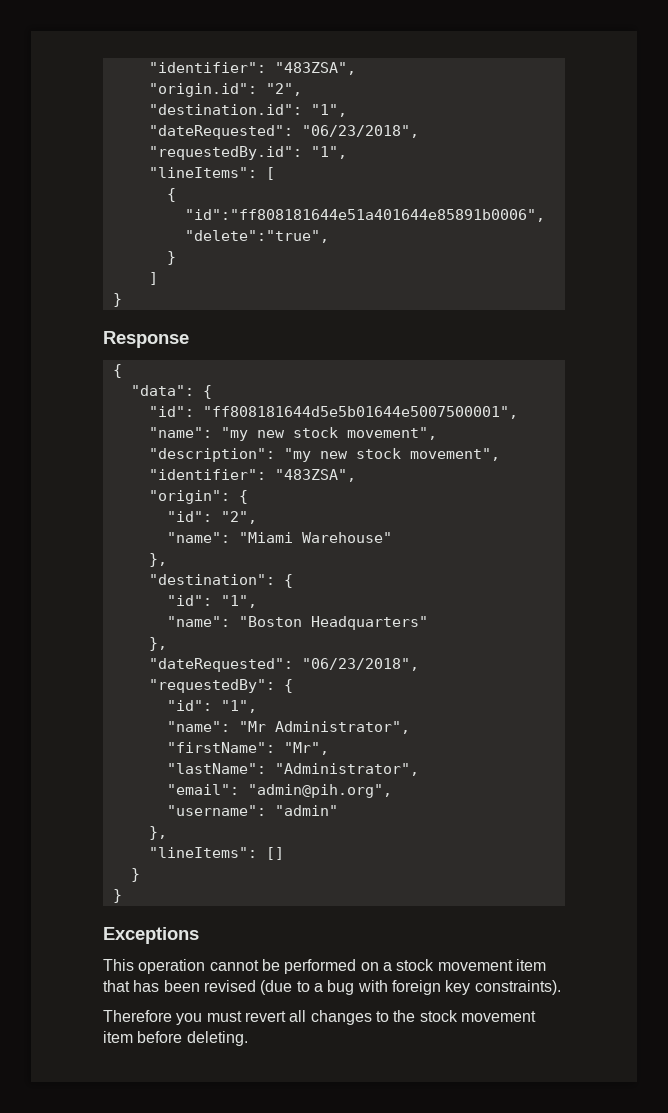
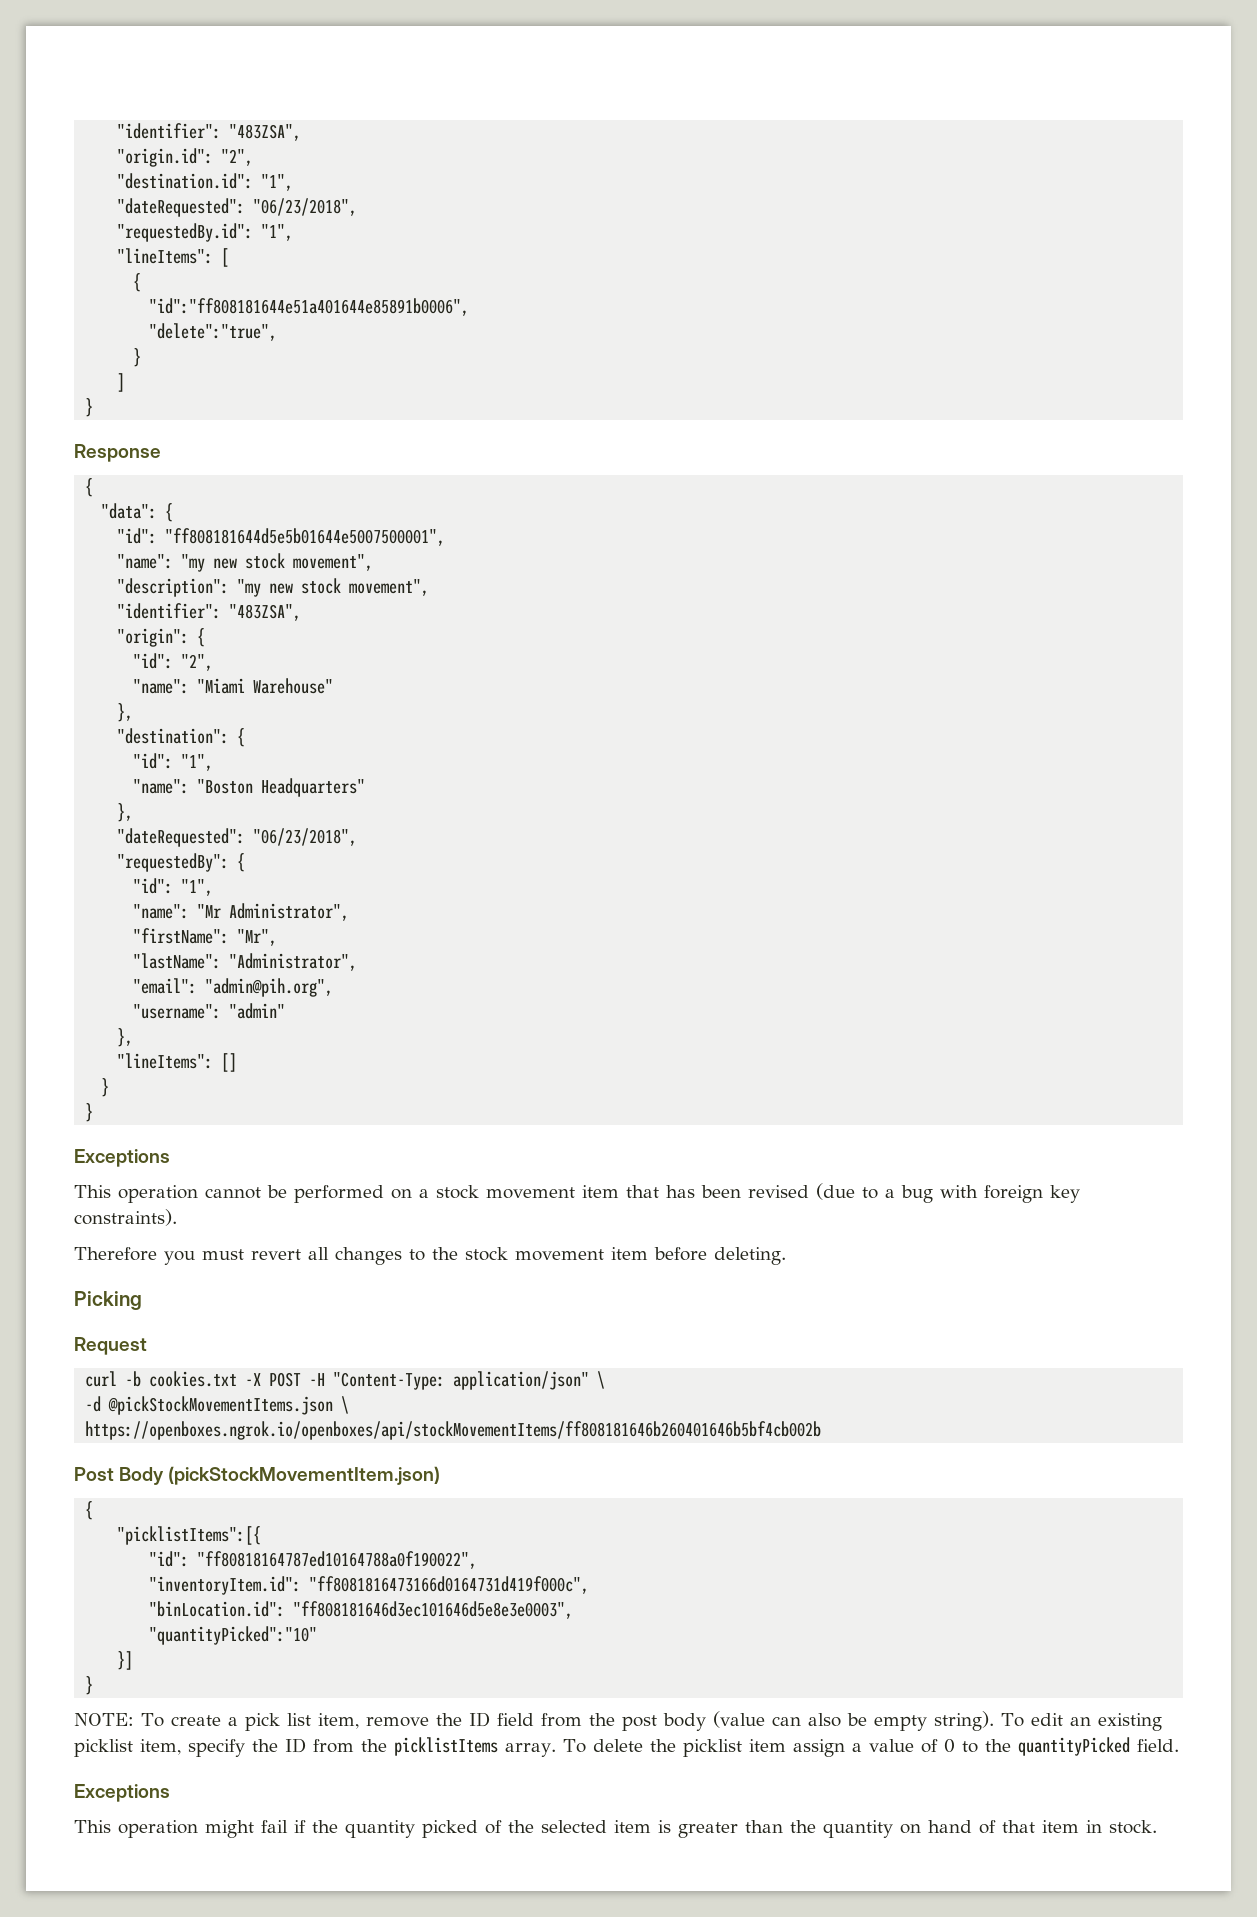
+ Picking
+ Request
+ curl -b cookies.txt -X POST -H "Content-Type: application/json" \
+ -d @pickStockMovementItems.json \
+ https://openboxes.ngrok.io/openboxes/api/stockMovementItems/ff808181646b260401646b5bf4cb002b
+ Post Body (pickStockMovementItem.json)
+ {
+ "picklistItems":[{
+ "id": "ff80818164787ed10164788a0f190022",
+ "inventoryItem.id": "ff8081816473166d0164731d419f000c",
+ "binLocation.id": "ff808181646d3ec101646d5e8e3e0003",
+ "quantityPicked":"10"
+ }]
+ }
+ NOTE: To create a pick list item, remove the ID field from the post body (value can also be empty string). To edit an existing picklist item, specify the ID from the picklistItems array. To delete the picklist item assign a value of 0 to the quantityPicked field.
+ Exceptions
+ This operation might fail if the quantity picked of the selected item is greater than the quantity on hand of that item in stock.

